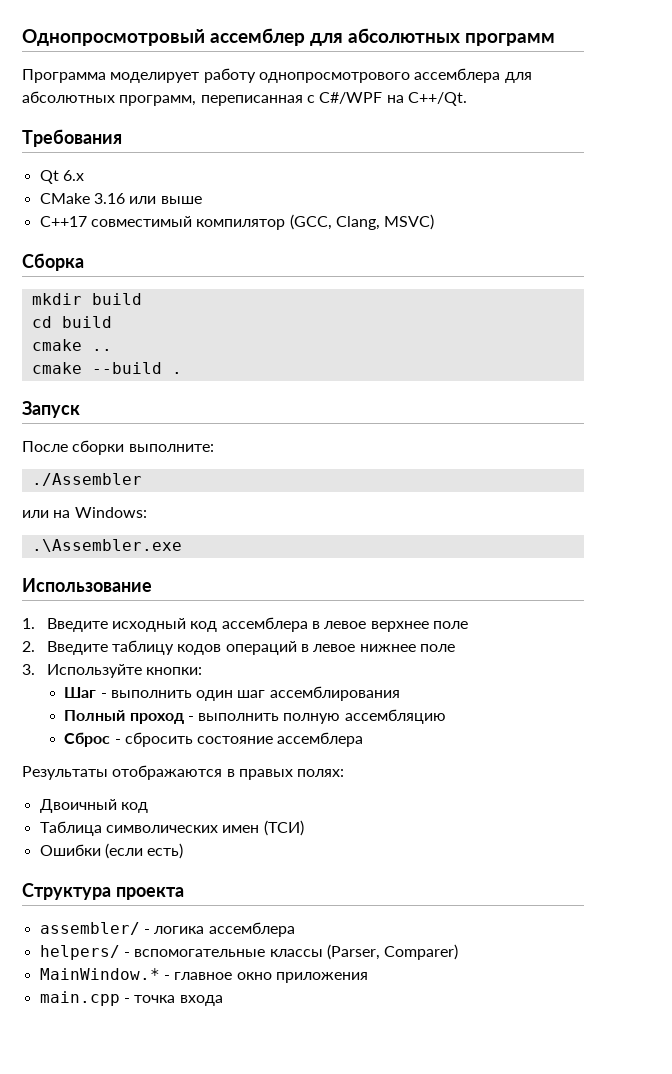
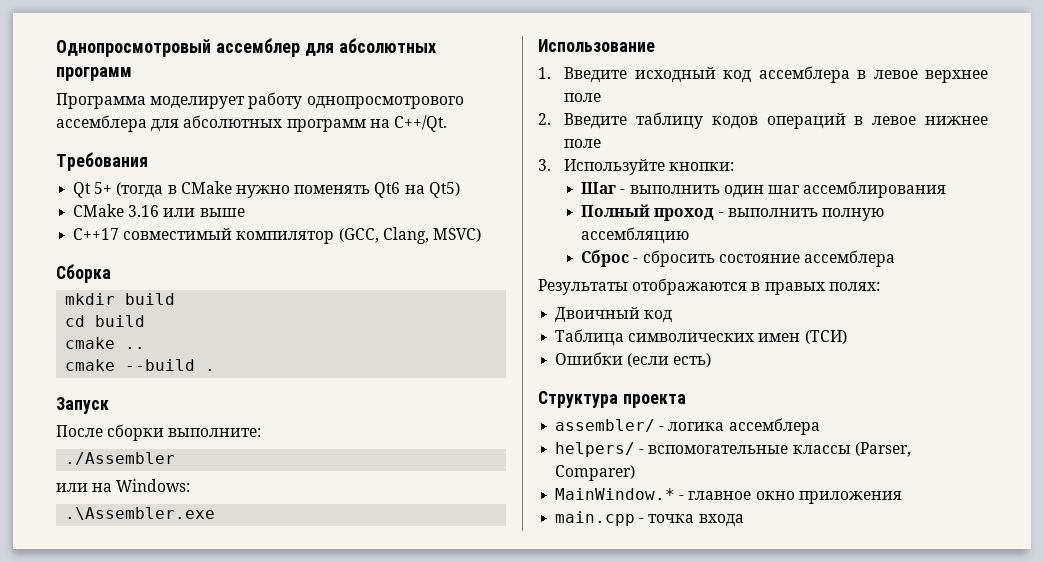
- Программа моделирует работу однопросмотрового ассемблера для абсолютных программ, переписанная с C#/WPF на C++/Qt.
+ Программа моделирует работу однопросмотрового ассемблера для абсолютных программ на C++/Qt.
- Qt 6.x
+ Qt 5+ (тогда в CMake нужно поменять Qt6 на Qt5)

